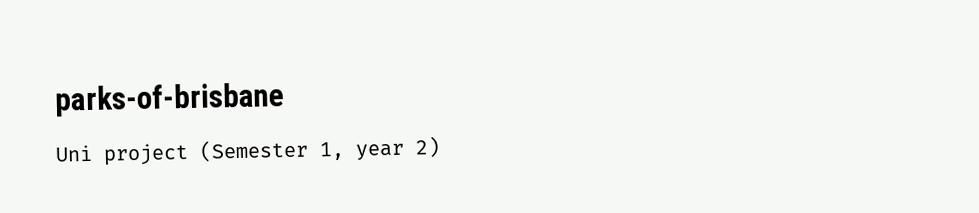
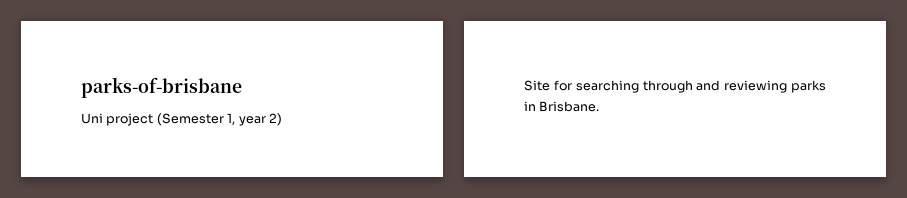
+ Site for searching through and reviewing parks in Brisbane.

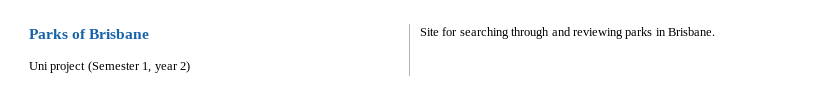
- parks-of-brisbane
+ Parks of Brisbane

